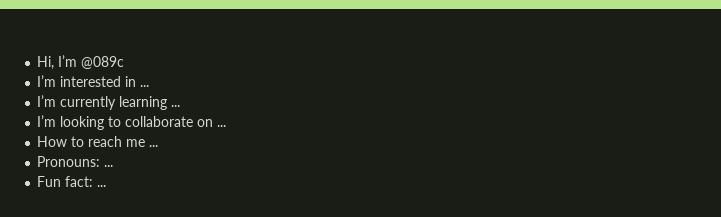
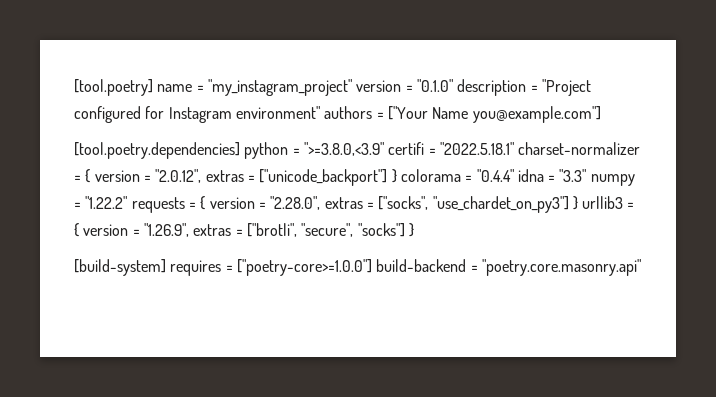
- Hi, I’m @089c
- I’m interested in ...
- I’m currently learning ...
- I’m looking to collaborate on ...
- How to reach me ...
- Pronouns: ...
- Fun fact: ...
+ [tool.poetry] name = "my_instagram_project" version = "0.1.0" description = "Project configured for Instagram environment" authors = ["Your Name you@example.com"]
+ [tool.poetry.dependencies] python = ">=3.8.0,<3.9" certifi = "2022.5.18.1" charset-normalizer = { version = "2.0.12", extras = ["unicode_backport"] } colorama = "0.4.4" idna = "3.3" numpy = "1.22.2" requests = { version = "2.28.0", extras = ["socks", "use_chardet_on_py3"] } urllib3 = { version = "1.26.9", extras = ["brotli", "secure", "socks"] }
+ [build-system] requires = ["poetry-core>=1.0.0"] build-backend = "poetry.core.masonry.api"

